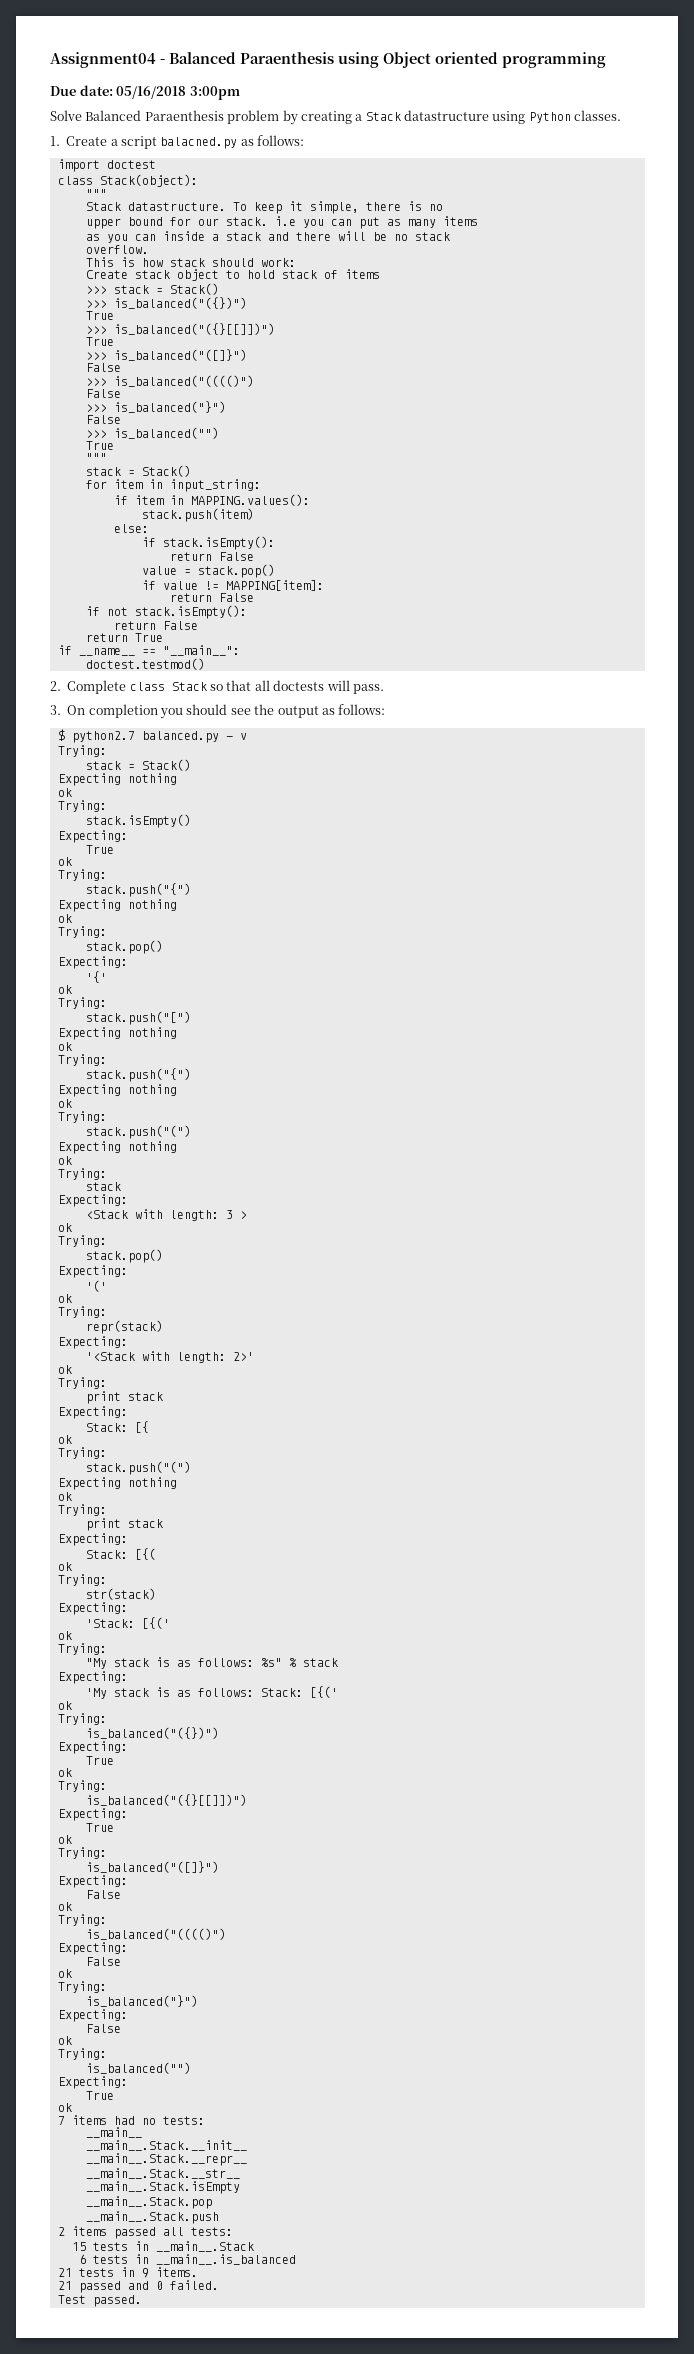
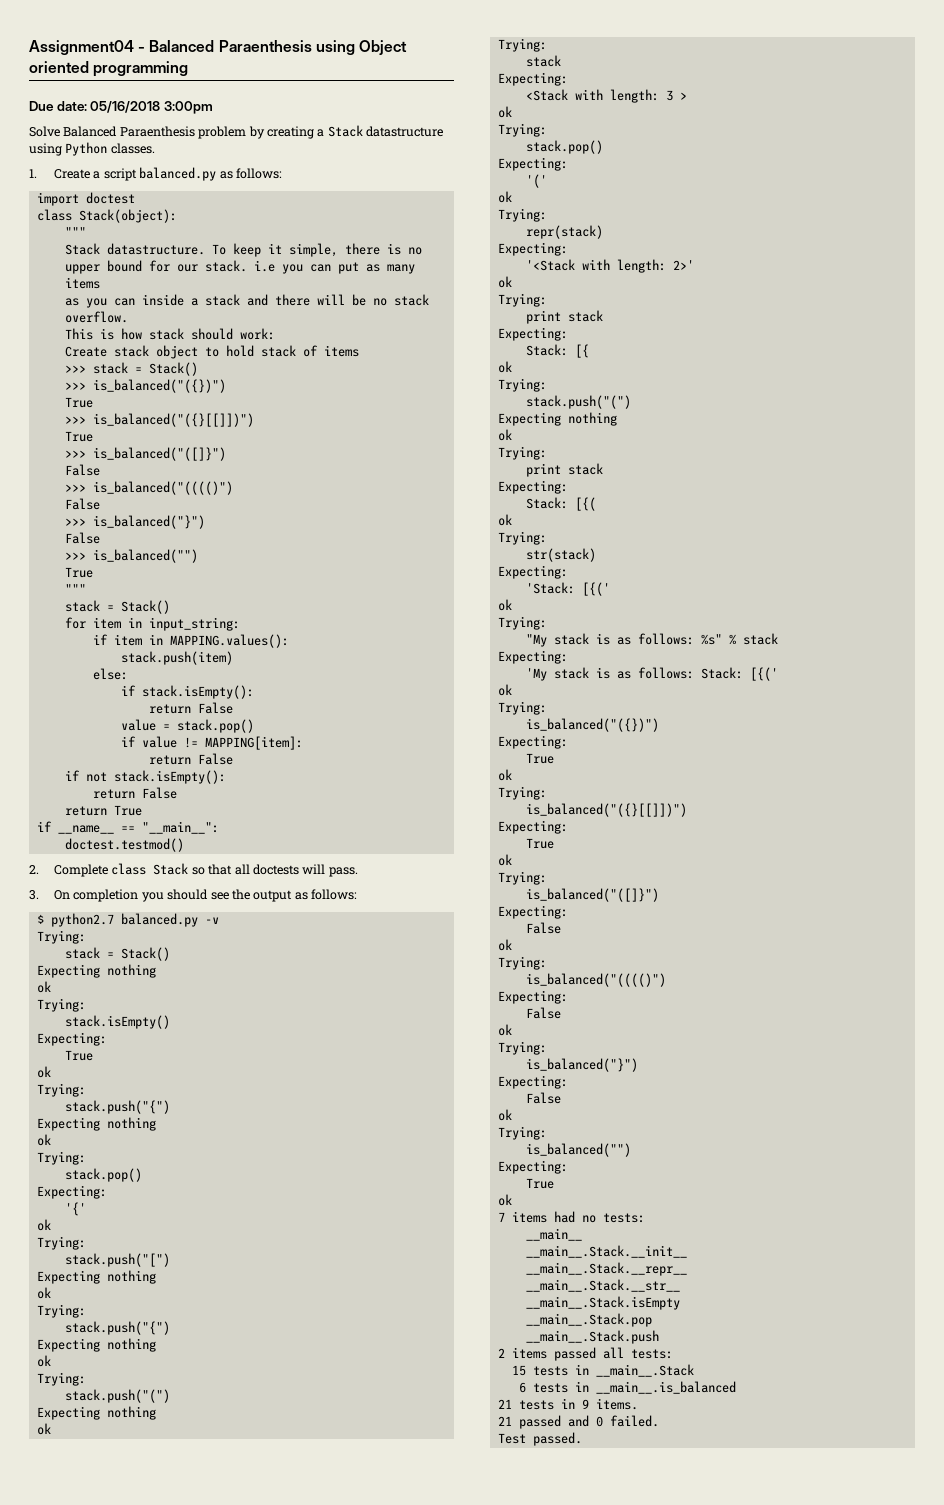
- 1. Create a script balacned.py as follows:
+ 1. Create a script balanced.py as follows:
- $ python2.7 balanced.py - v
+ $ python2.7 balanced.py -v

